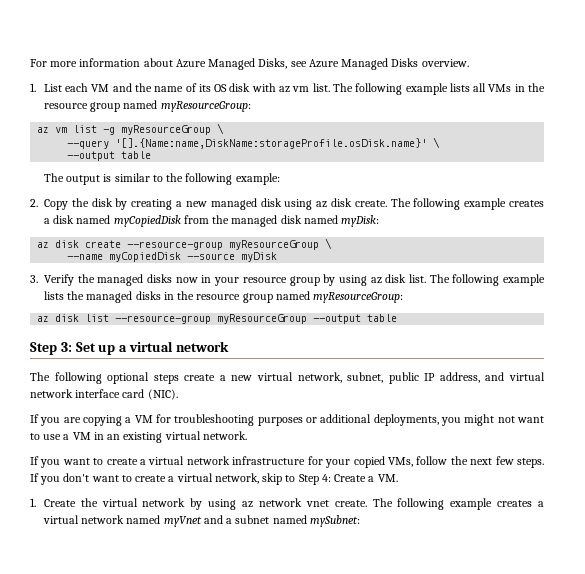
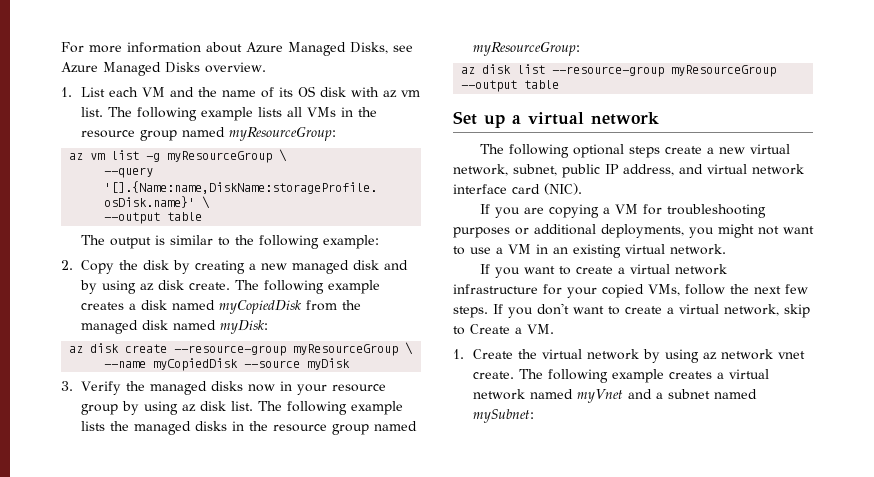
- 2. Copy the disk by creating a new managed disk using az disk create.
+ 2. Copy the disk by creating a new managed disk and by using az disk create.
- Step 3: Set up a virtual network
+ Set up a virtual network
- If you don't want to create a virtual network, skip to Step 4: Create a VM.
+ If you don't want to create a virtual network, skip to Create a VM.

